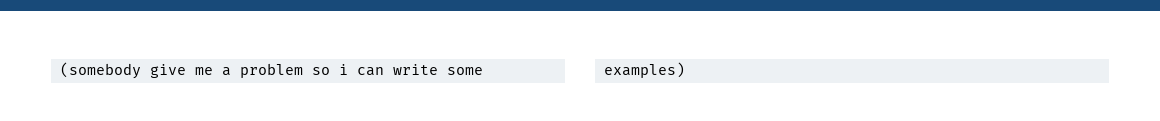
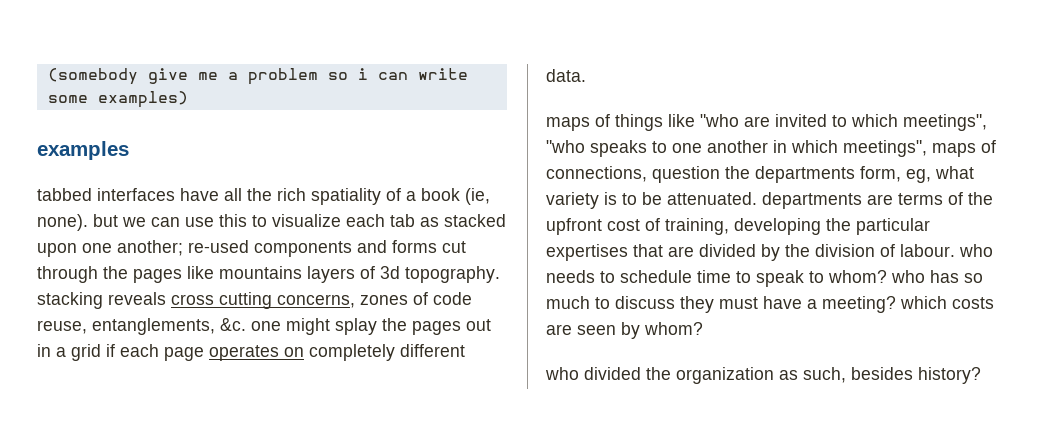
+ examples
+ tabbed interfaces have all the rich spatiality of a book (ie, none). but we can use this to visualize each tab as stacked upon one another; re-used components and forms cut through the pages like mountains layers of 3d topography. stacking reveals cross cutting concerns, zones of code reuse, entanglements, &c. one might splay the pages out in a grid if each page operates on completely different data.
+ maps of things like "who are invited to which meetings", "who speaks to one another in which meetings", maps of connections, question the departments form, eg, what variety is to be attenuated. departments are terms of the upfront cost of training, developing the particular expertises that are divided by the division of labour. who needs to schedule time to speak to whom? who has so much to discuss they must have a meeting? which costs are seen by whom?
+ who divided the organization as such, besides history?

